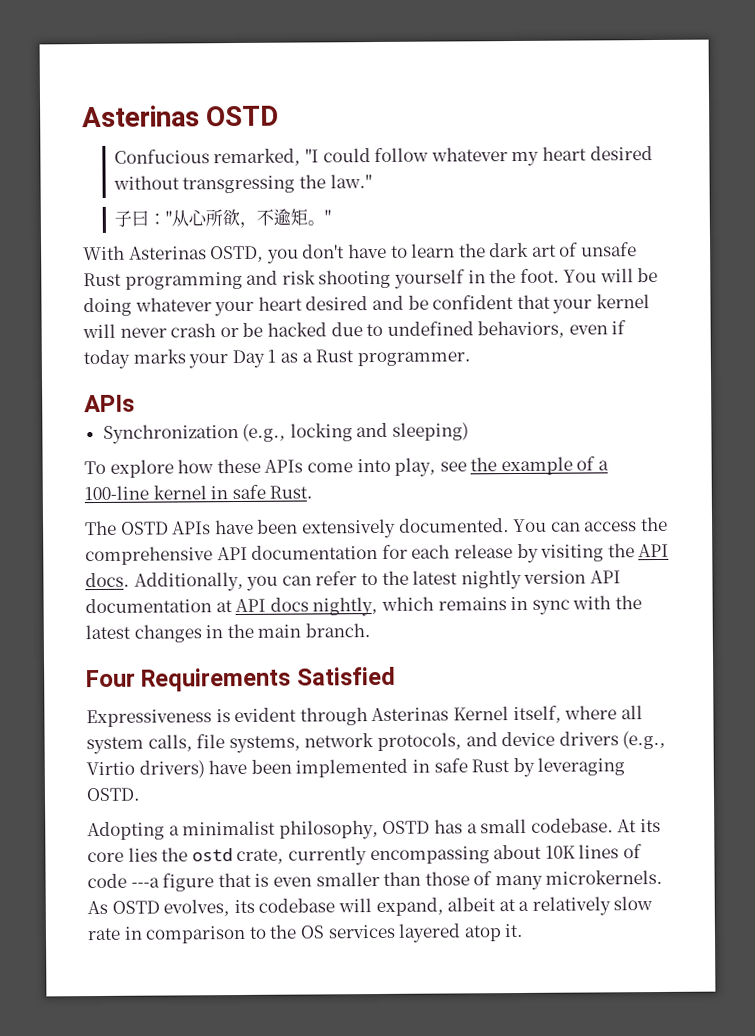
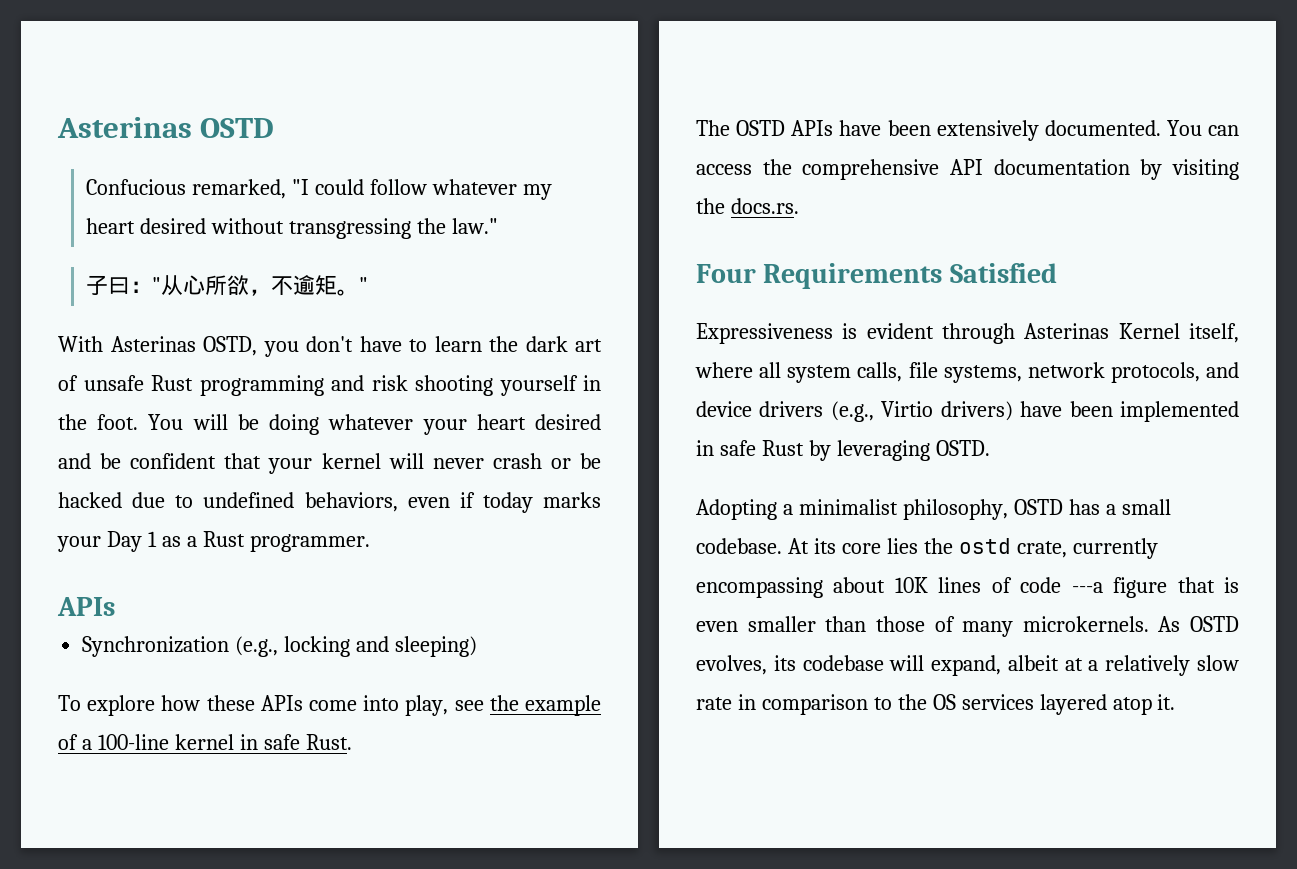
- You can access the comprehensive API documentation for each release by visiting the API docs. Additionally, you can refer to the latest nightly version API documentation at API docs nightly, which remains in sync with the latest changes in the main branch.
+ You can access the comprehensive API documentation by visiting the docs.rs.

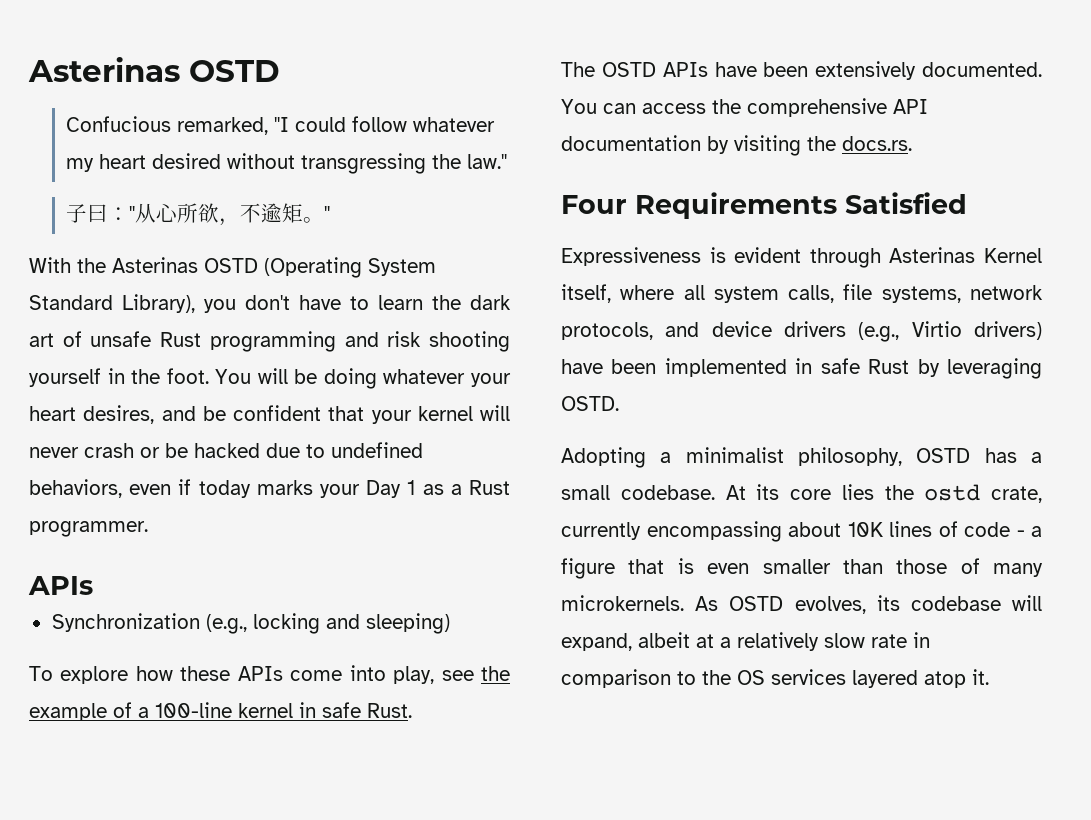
- With Asterinas OSTD, you don't have to learn the dark art of unsafe Rust programming and risk shooting yourself in the foot.
+ With the Asterinas OSTD (Operating System Standard Library), you don't have to learn the dark art of unsafe Rust programming and risk shooting yourself in the foot.
- You will be doing whatever your heart desired and be confident that your kernel will never crash or be hacked due to undefined behaviors, even if today marks your Day 1 as a Rust programmer.
+ You will be doing whatever your heart desires, and be confident that your kernel will never crash or be hacked due to undefined behaviors, even if today marks your Day 1 as a Rust programmer.
- At its core lies the ostd crate, currently encompassing about 10K lines of code ---a figure that is even smaller than those of many microkernels.
+ At its core lies the ostd crate, currently encompassing about 10K lines of code - a figure that is even smaller than those of many microkernels.

